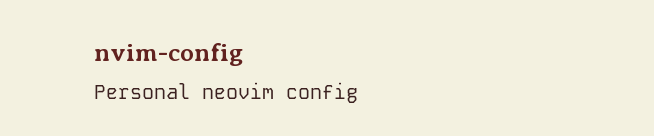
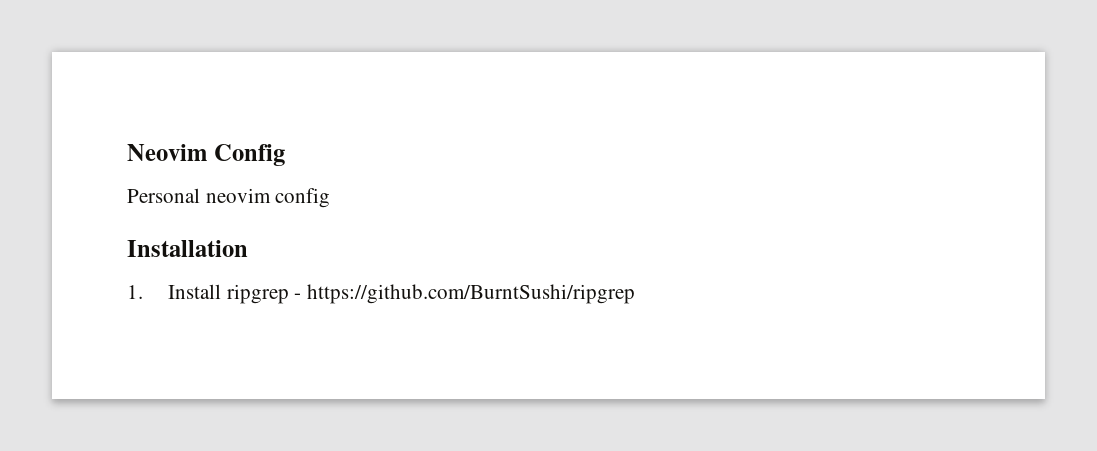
- nvim-config
+ Neovim Config
+ Installation
+ 1. Install ripgrep - https://github.com/BurntSushi/ripgrep

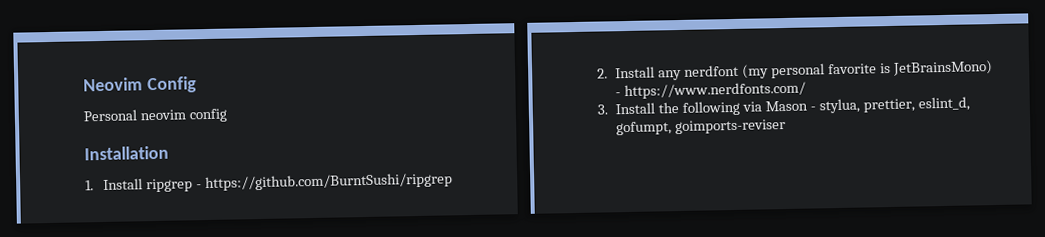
+ 2. Install any nerdfont (my personal favorite is JetBrainsMono) - https://www.nerdfonts.com/
+ 3. Install the following via Mason - stylua, prettier, eslint_d, gofumpt, goimports-reviser

